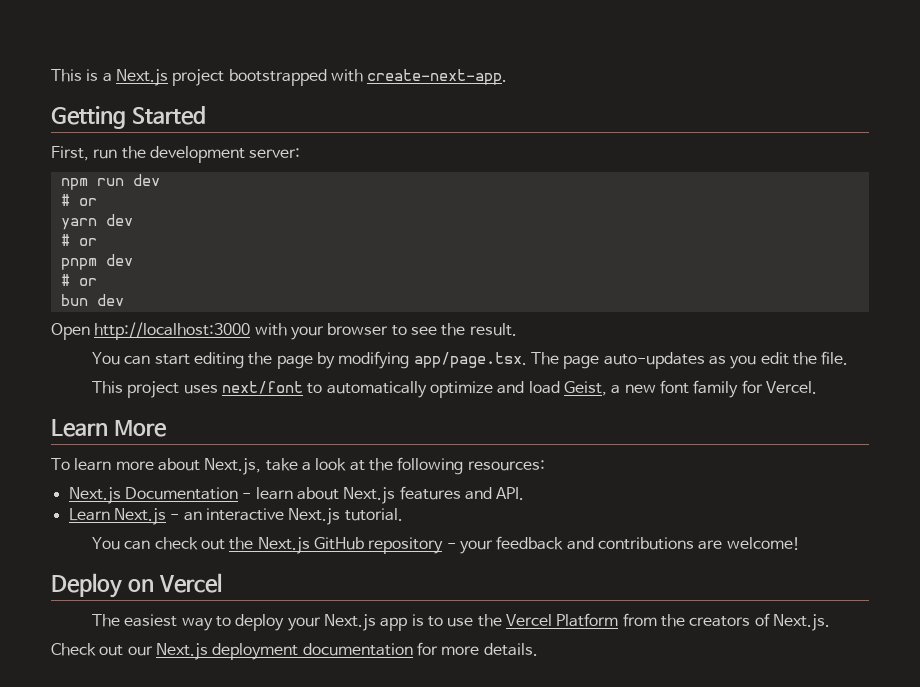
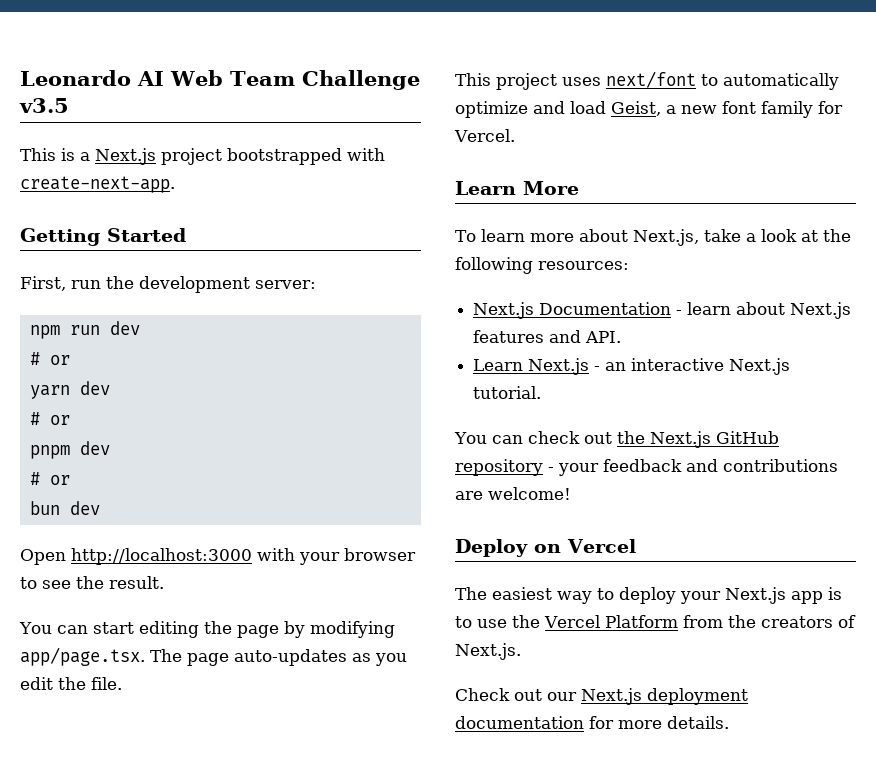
+ Leonardo AI Web Team Challenge v3.5

